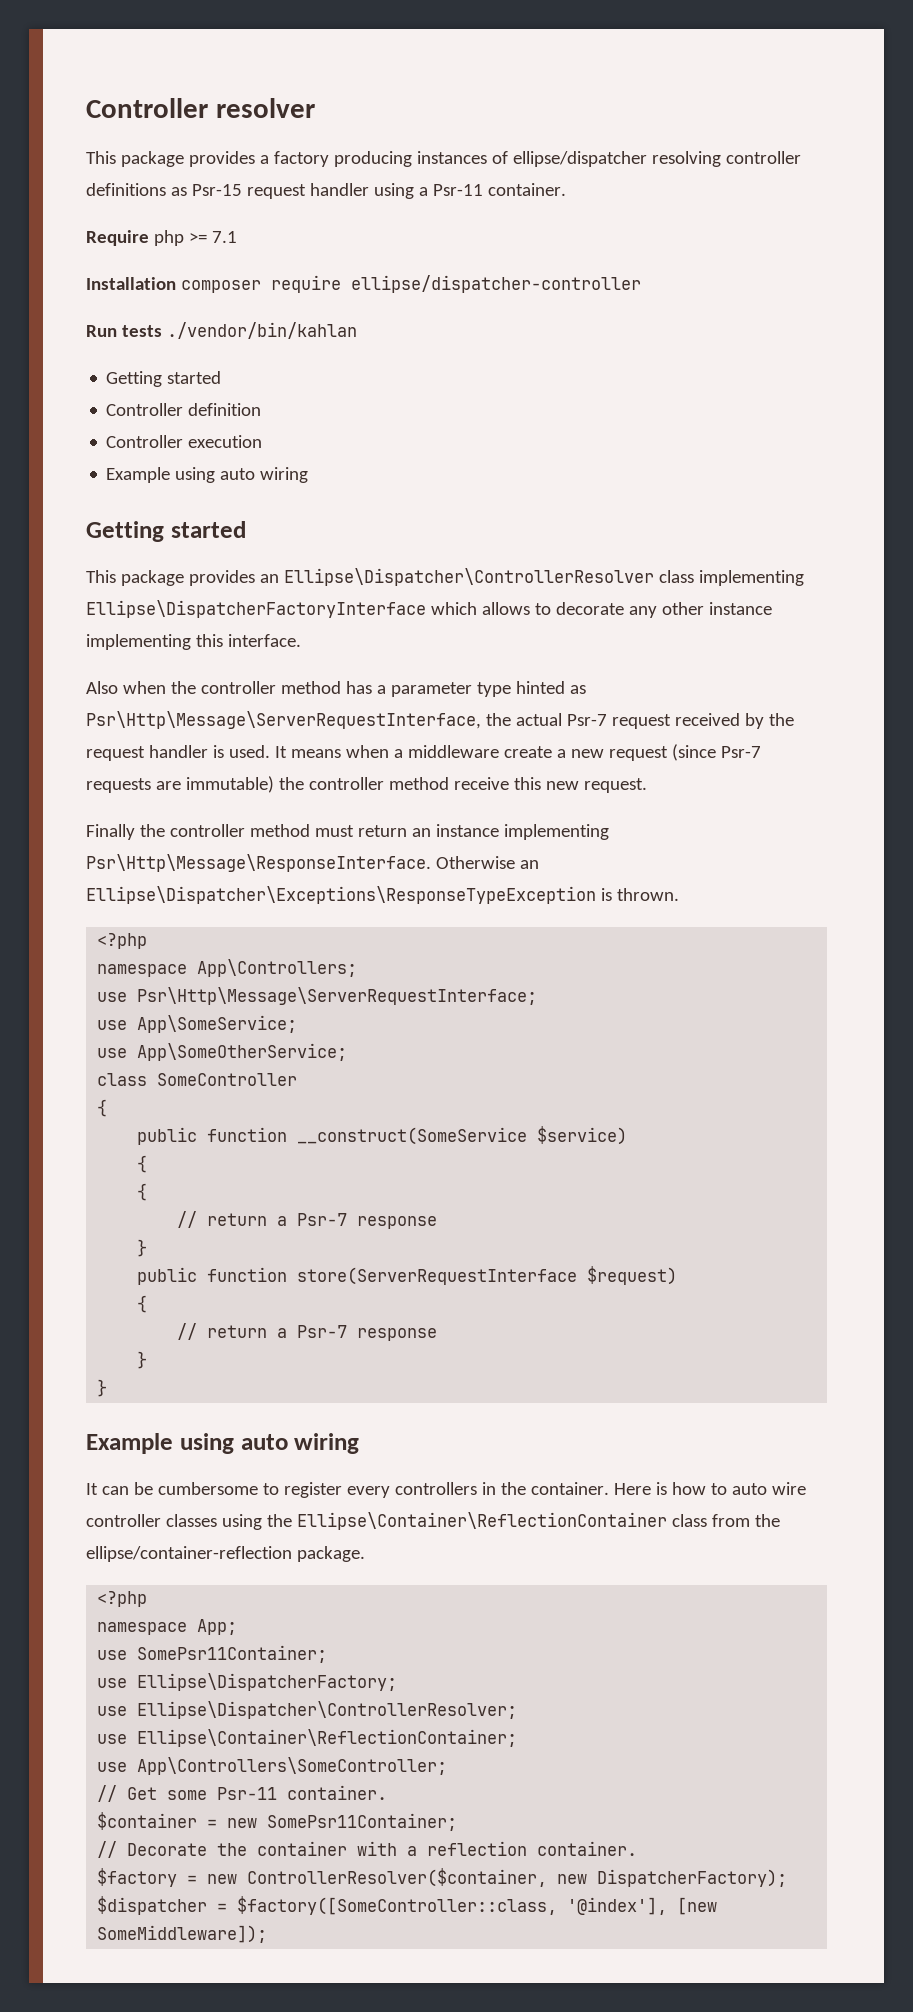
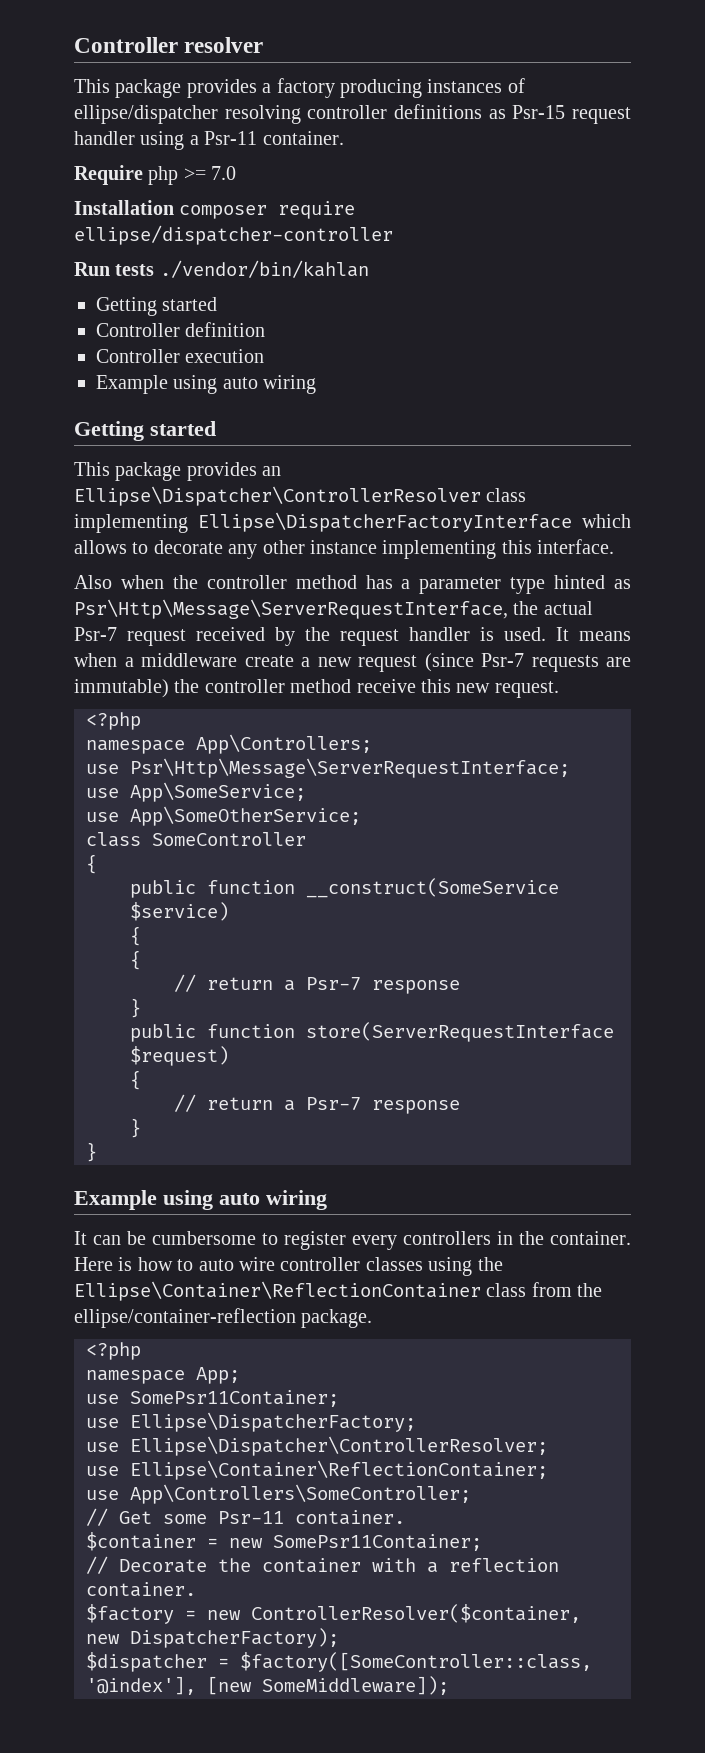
- Require php >= 7.1
+ Require php >= 7.0
- Finally the controller method must return an instance implementing Psr\Http\Message\ResponseInterface. Otherwise an Ellipse\Dispatcher\Exceptions\ResponseTypeException is thrown.

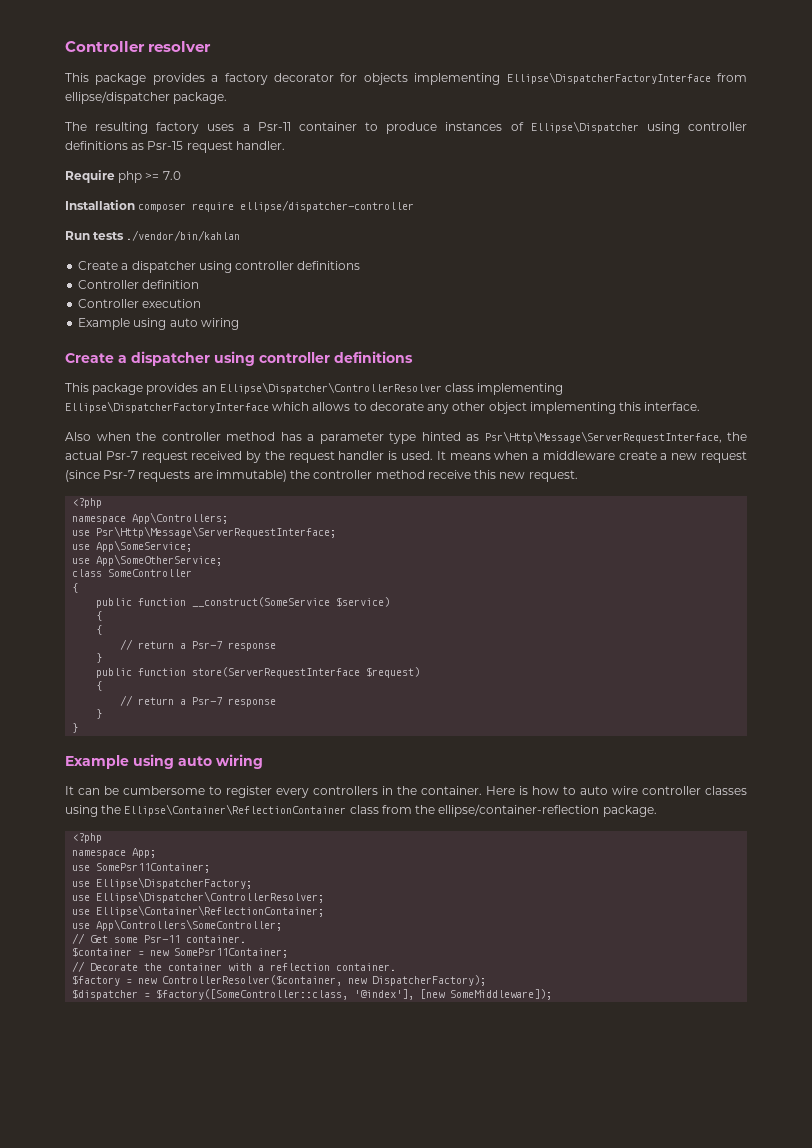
- This package provides a factory producing instances of ellipse/dispatcher resolving controller definitions as Psr-15 request handler using a Psr-11 container.
+ This package provides a factory decorator for objects implementing Ellipse\DispatcherFactoryInterface from ellipse/dispatcher package.
+ The resulting factory uses a Psr-11 container to produce instances of Ellipse\Dispatcher using controller definitions as Psr-15 request handler.
  Run tests ./vendor/bin/kahlan
- Getting started
+ Create a dispatcher using controller definitions
  Controller execution
  Example using auto wiring
- Getting started
+ Create a dispatcher using controller definitions
- This package provides an Ellipse\Dispatcher\ControllerResolver class implementing Ellipse\DispatcherFactoryInterface which allows to decorate any other instance implementing this interface.
+ This package provides an Ellipse\Dispatcher\ControllerResolver class implementing Ellipse\DispatcherFactoryInterface which allows to decorate any other object implementing this interface.

